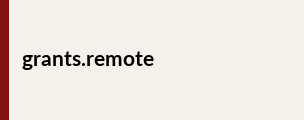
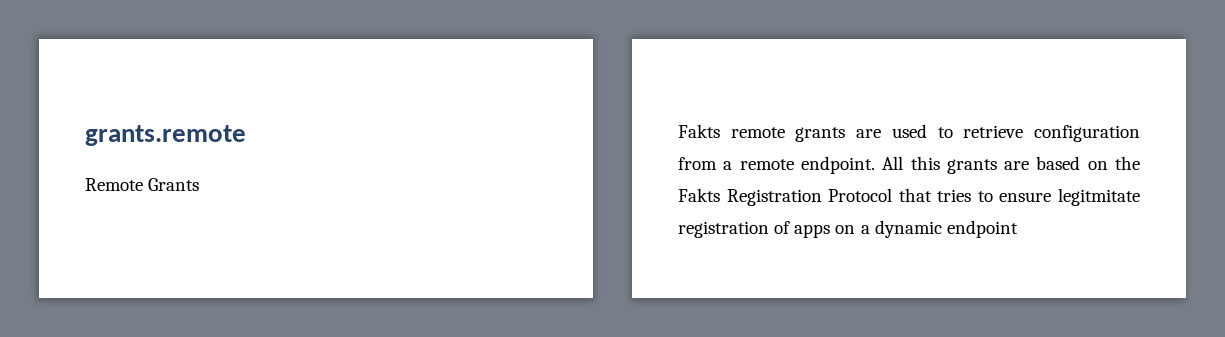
+ Remote Grants
+ Fakts remote grants are used to retrieve configuration from a remote endpoint. All this grants are based on the Fakts Registration Protocol that tries to ensure legitmitate registration of apps on a dynamic endpoint

